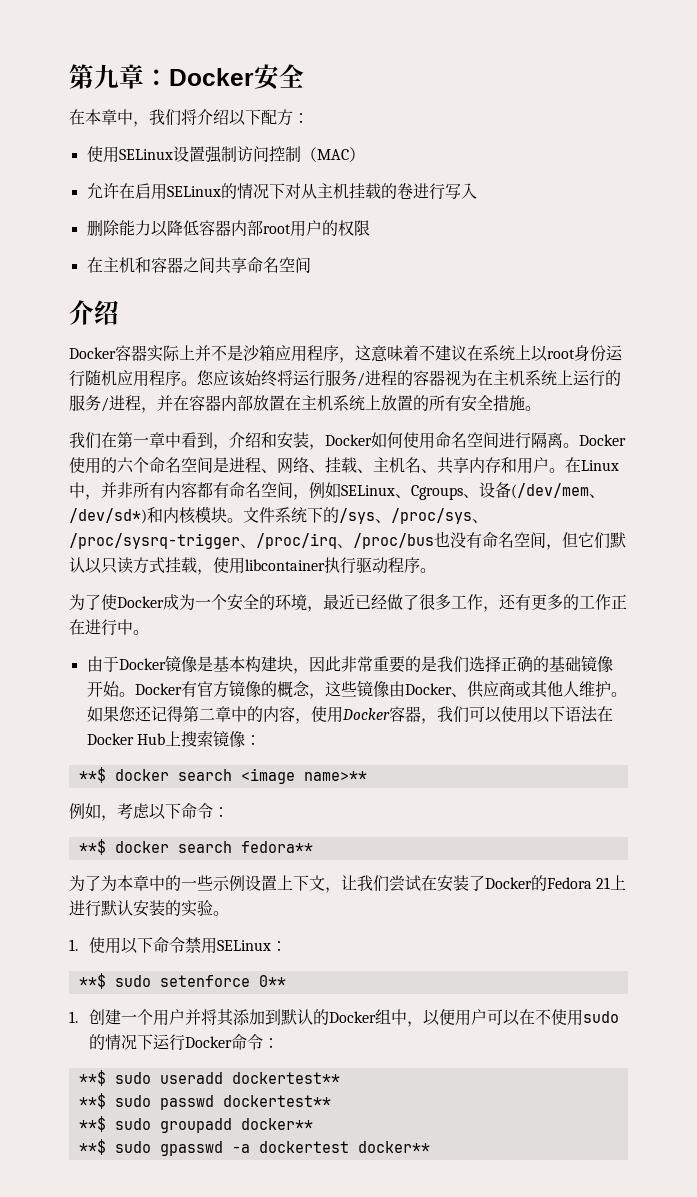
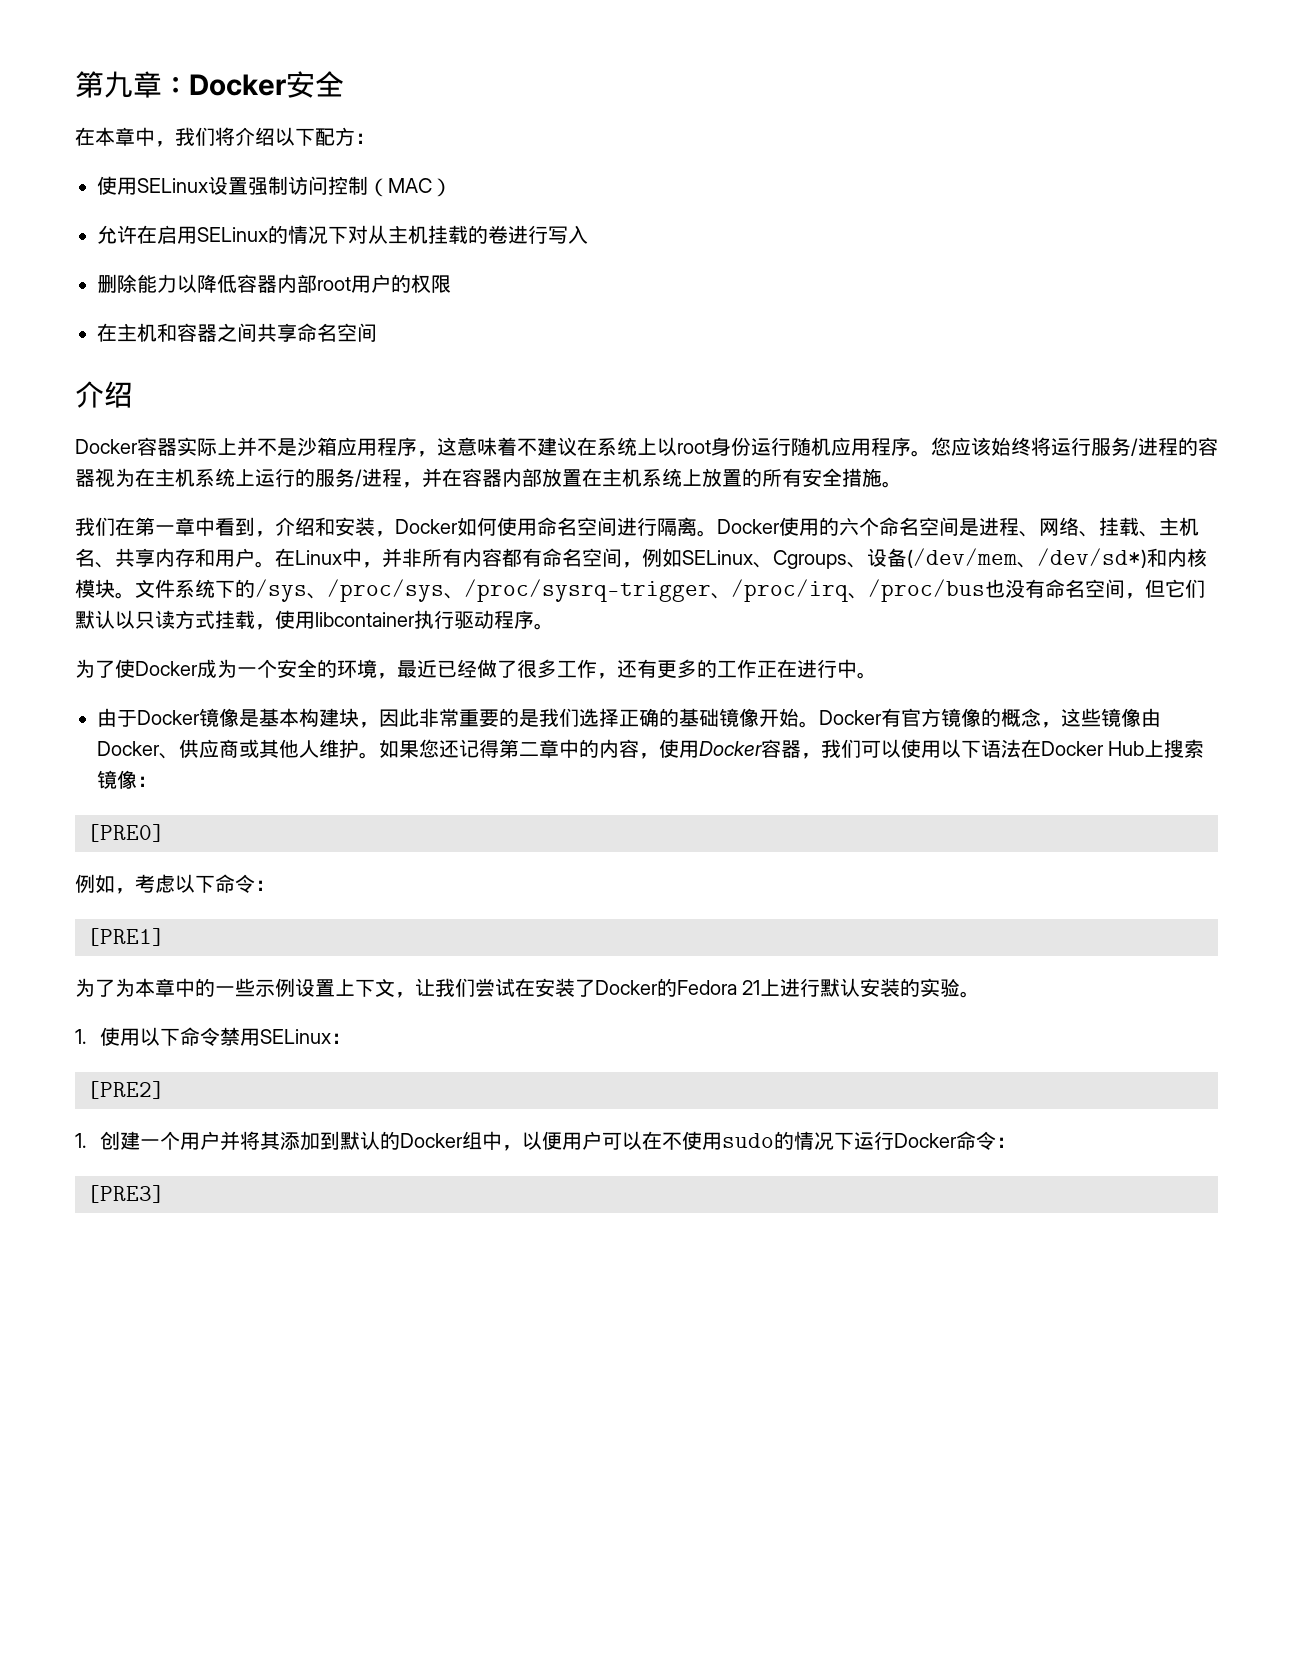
- **$ docker search <image name>**
+ [PRE0]
- **$ docker search fedora**
+ [PRE1]
- **$ sudo setenforce 0**
+ [PRE2]
- **$ sudo useradd dockertest**
- **$ sudo passwd dockertest**
- **$ sudo groupadd docker**
- **$ sudo gpasswd -a dockertest docker**
+ [PRE3]

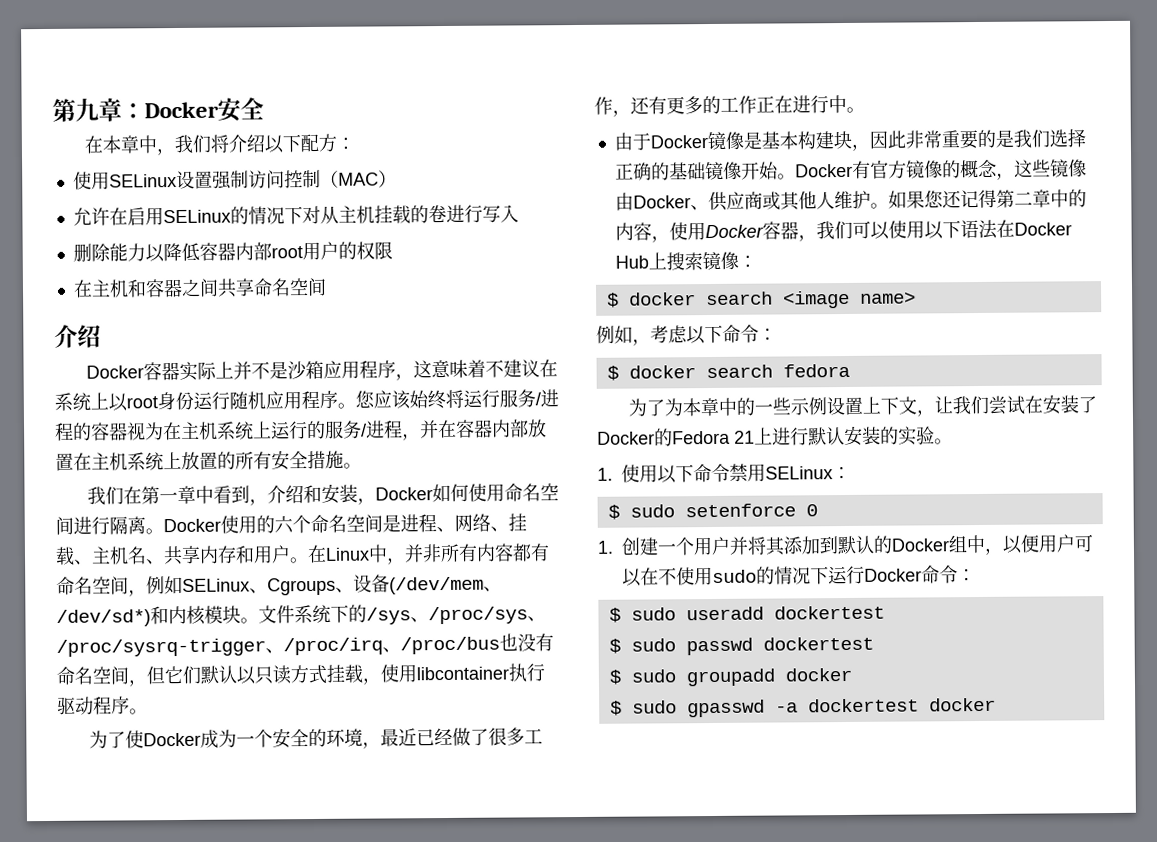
- [PRE0]
+ $ docker search <image name>
- [PRE1]
+ $ docker search fedora
- [PRE2]
+ $ sudo setenforce 0
- [PRE3]
+ $ sudo useradd dockertest
+ $ sudo passwd dockertest
+ $ sudo groupadd docker
+ $ sudo gpasswd -a dockertest docker

